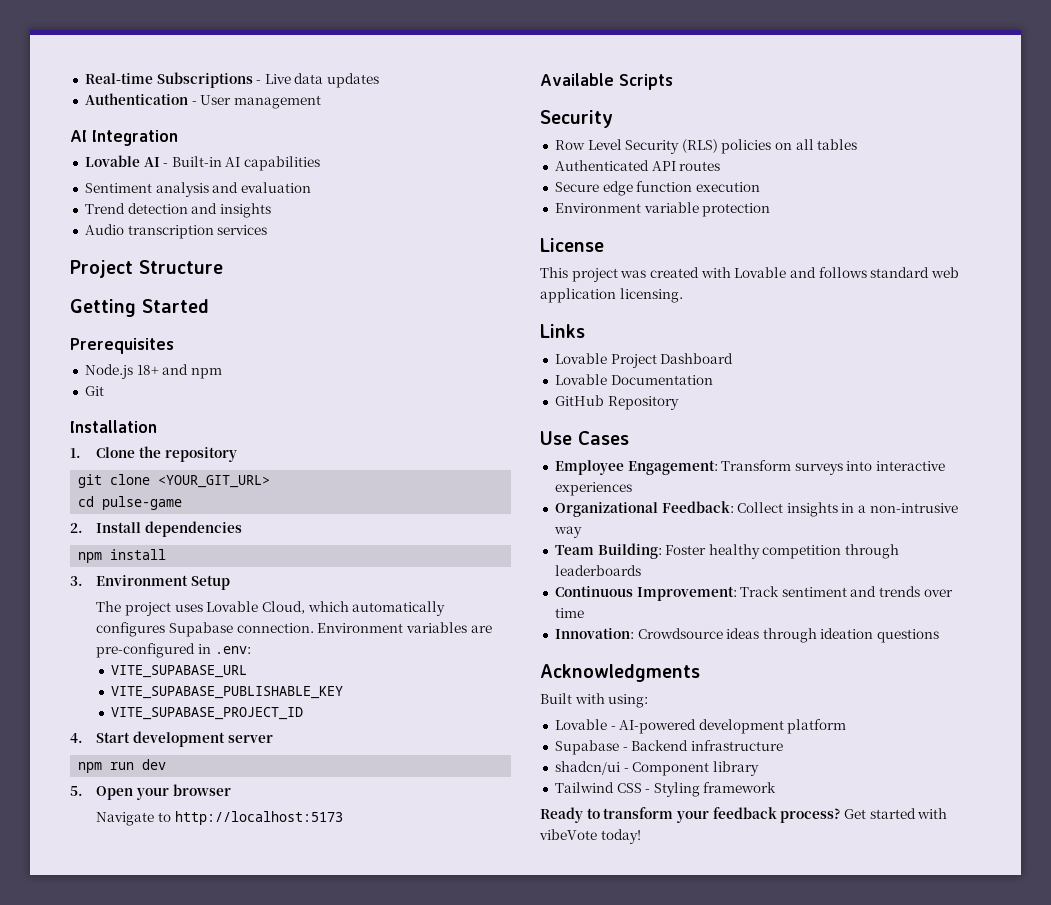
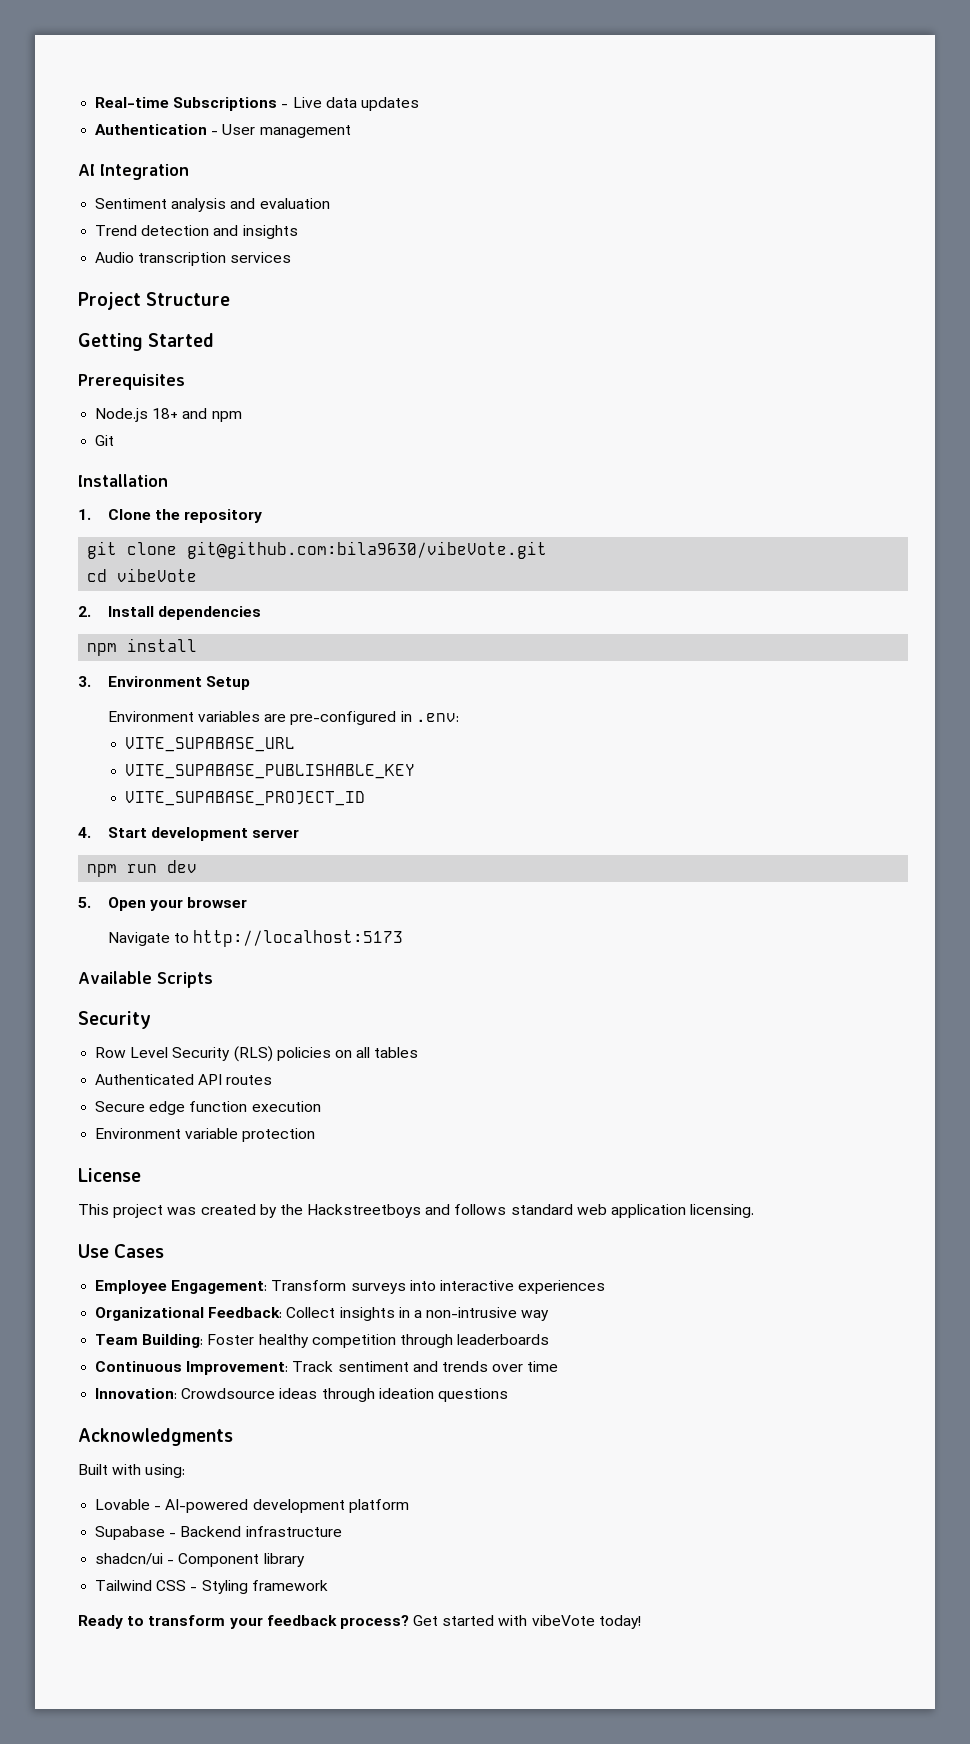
- Lovable AI - Built-in AI capabilities
- git clone <YOUR_GIT_URL>
+ git clone git@github.com:bila9630/vibeVote.git
- cd pulse-game
+ cd vibeVote
- The project uses Lovable Cloud, which automatically configures Supabase connection.
- This project was created with Lovable and follows standard web application licensing.
+ This project was created by the Hackstreetboys and follows standard web application licensing.
- Links
- Lovable Project Dashboard
- Lovable Documentation
- GitHub Repository

